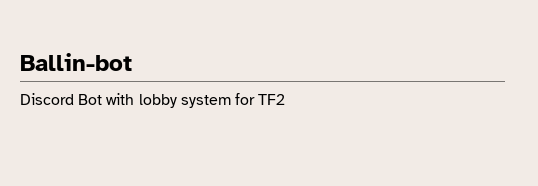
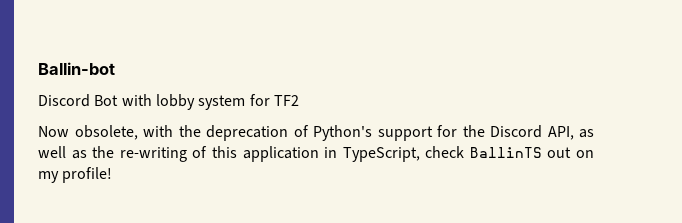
+ Now obsolete, with the deprecation of Python's support for the Discord API, as well as the re-writing of this application in TypeScript, check BallinTS out on my profile!

